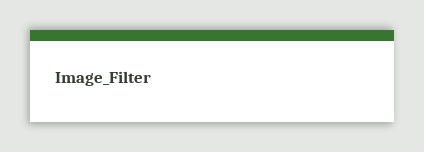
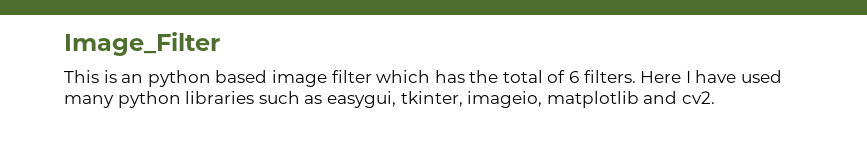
+ This is an python based image filter which has the total of 6 filters. Here I have used many python libraries such as easygui, tkinter, imageio, matplotlib and cv2.

